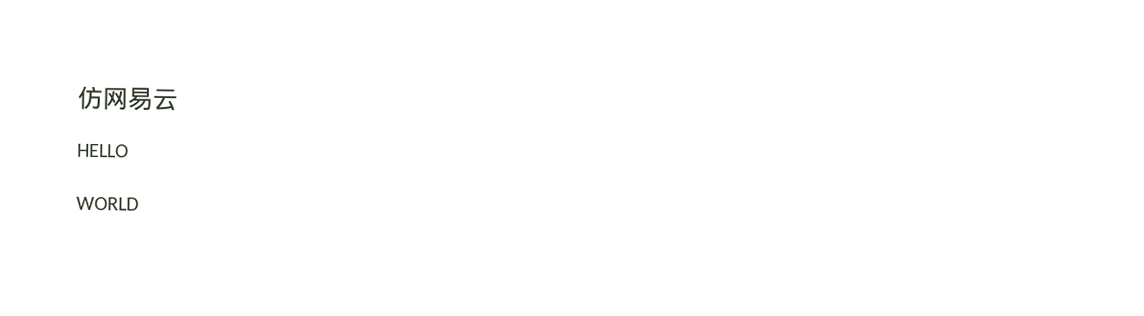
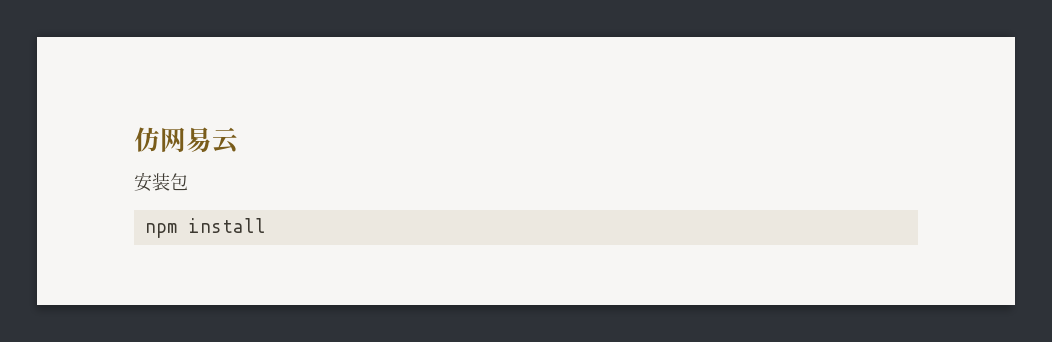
- HELLO
- WORLD
+ 安装包
+ npm install

